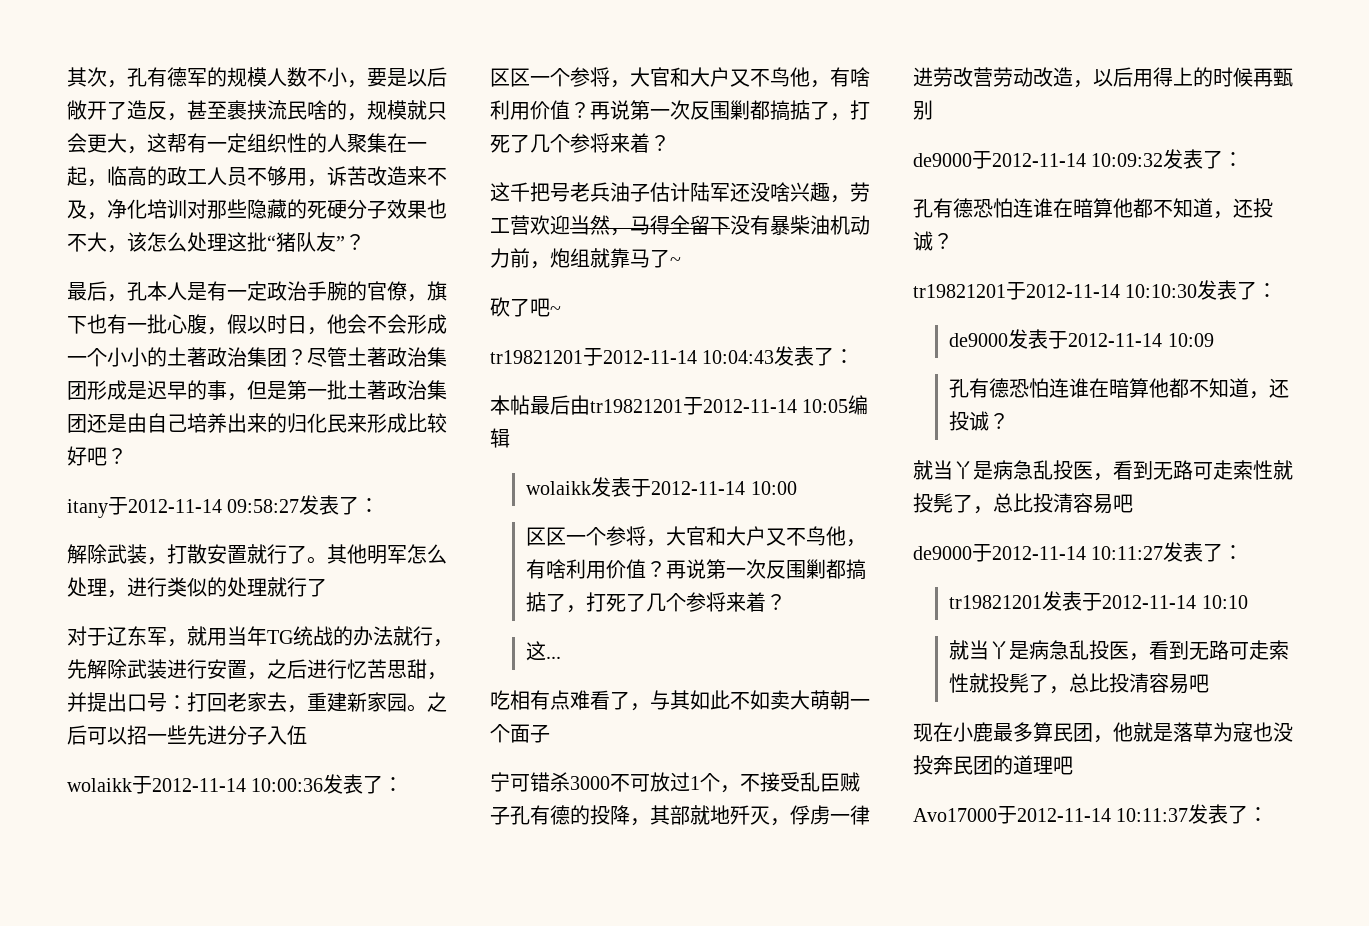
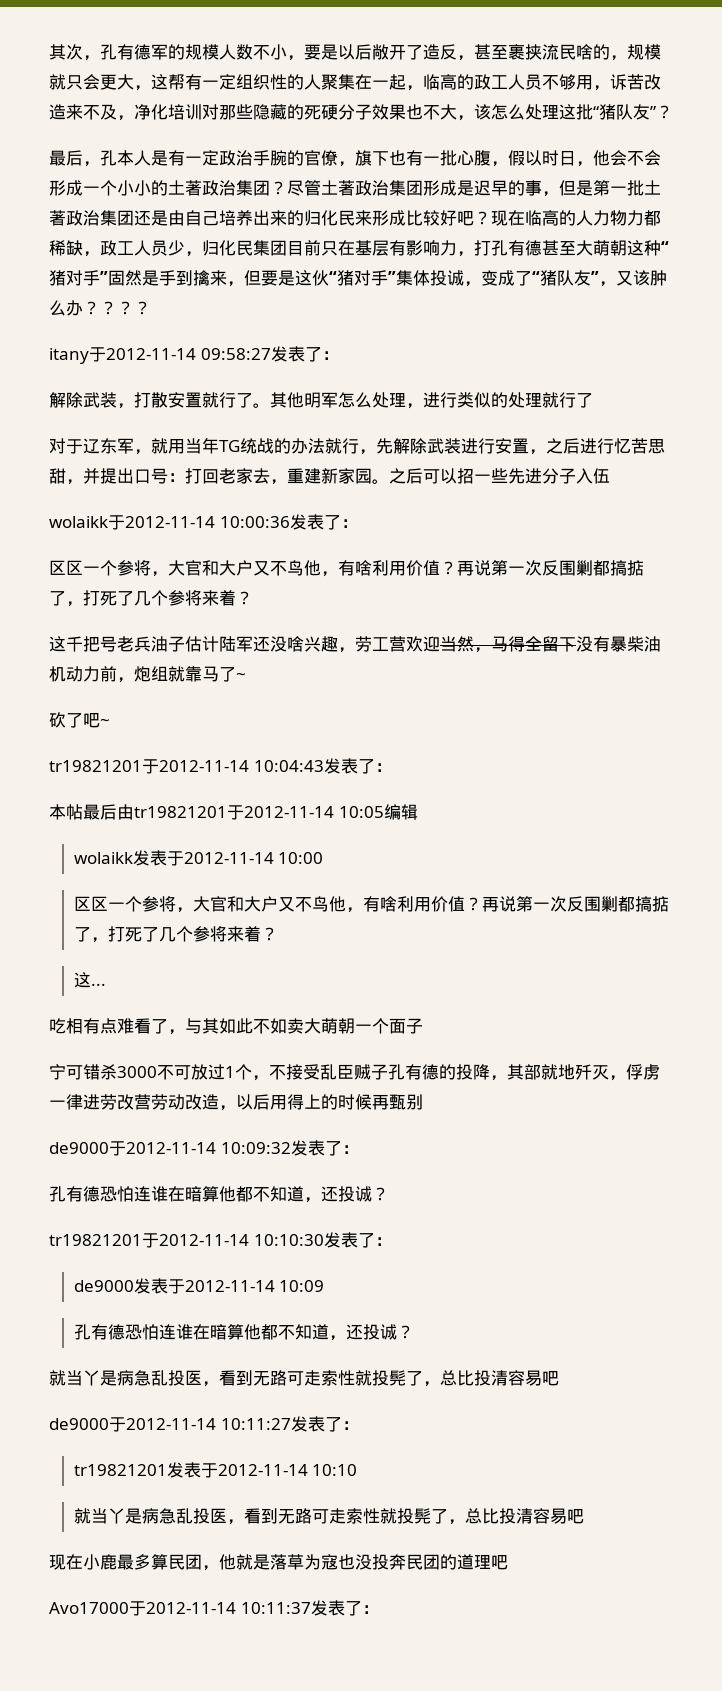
+ 现在临高的人力物力都稀缺，政工人员少，归化民集团目前只在基层有影响力，打孔有德甚至大萌朝这种“猪对手”固然是手到擒来，但要是这伙“猪对手”集体投诚，变成了“猪队友”，又该肿么办？？？？

